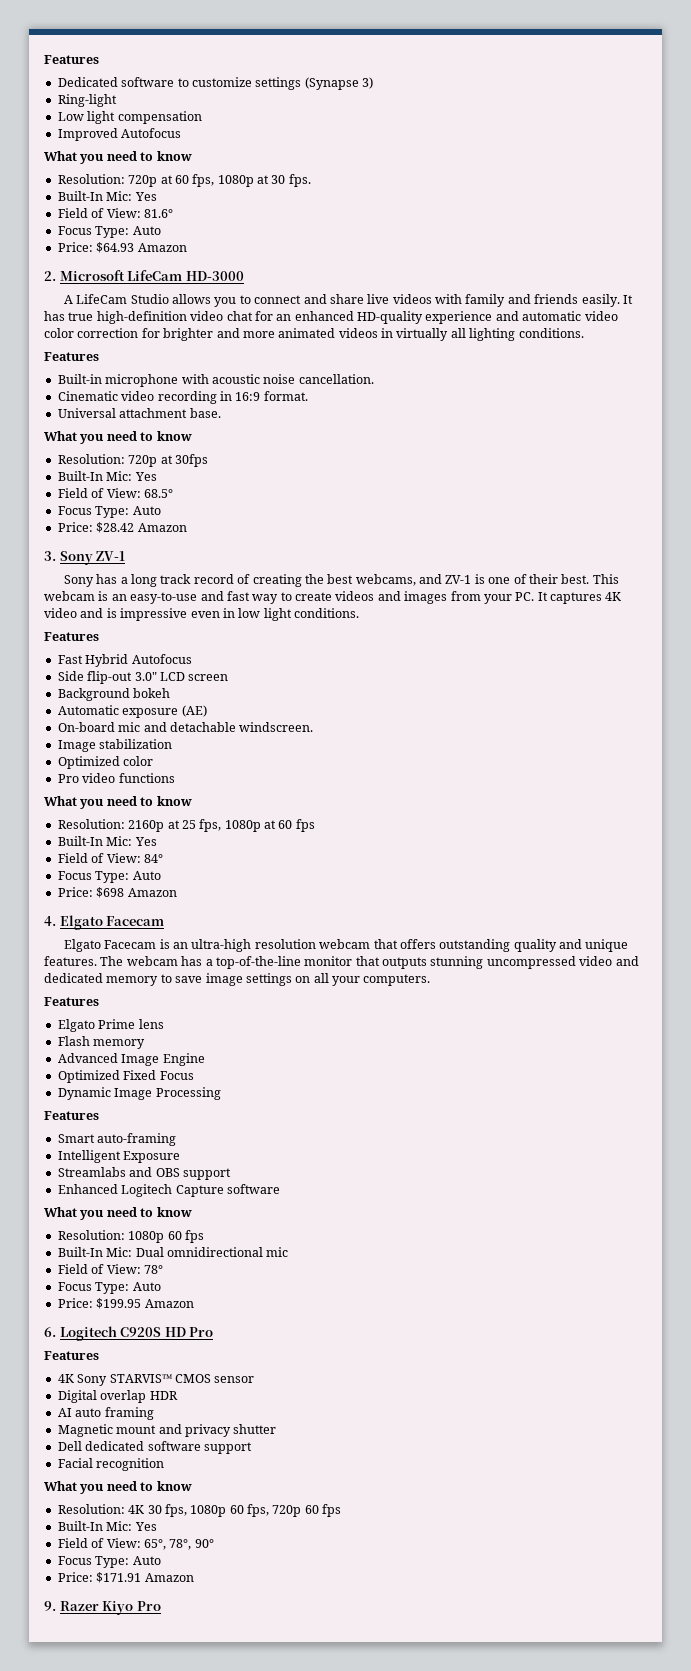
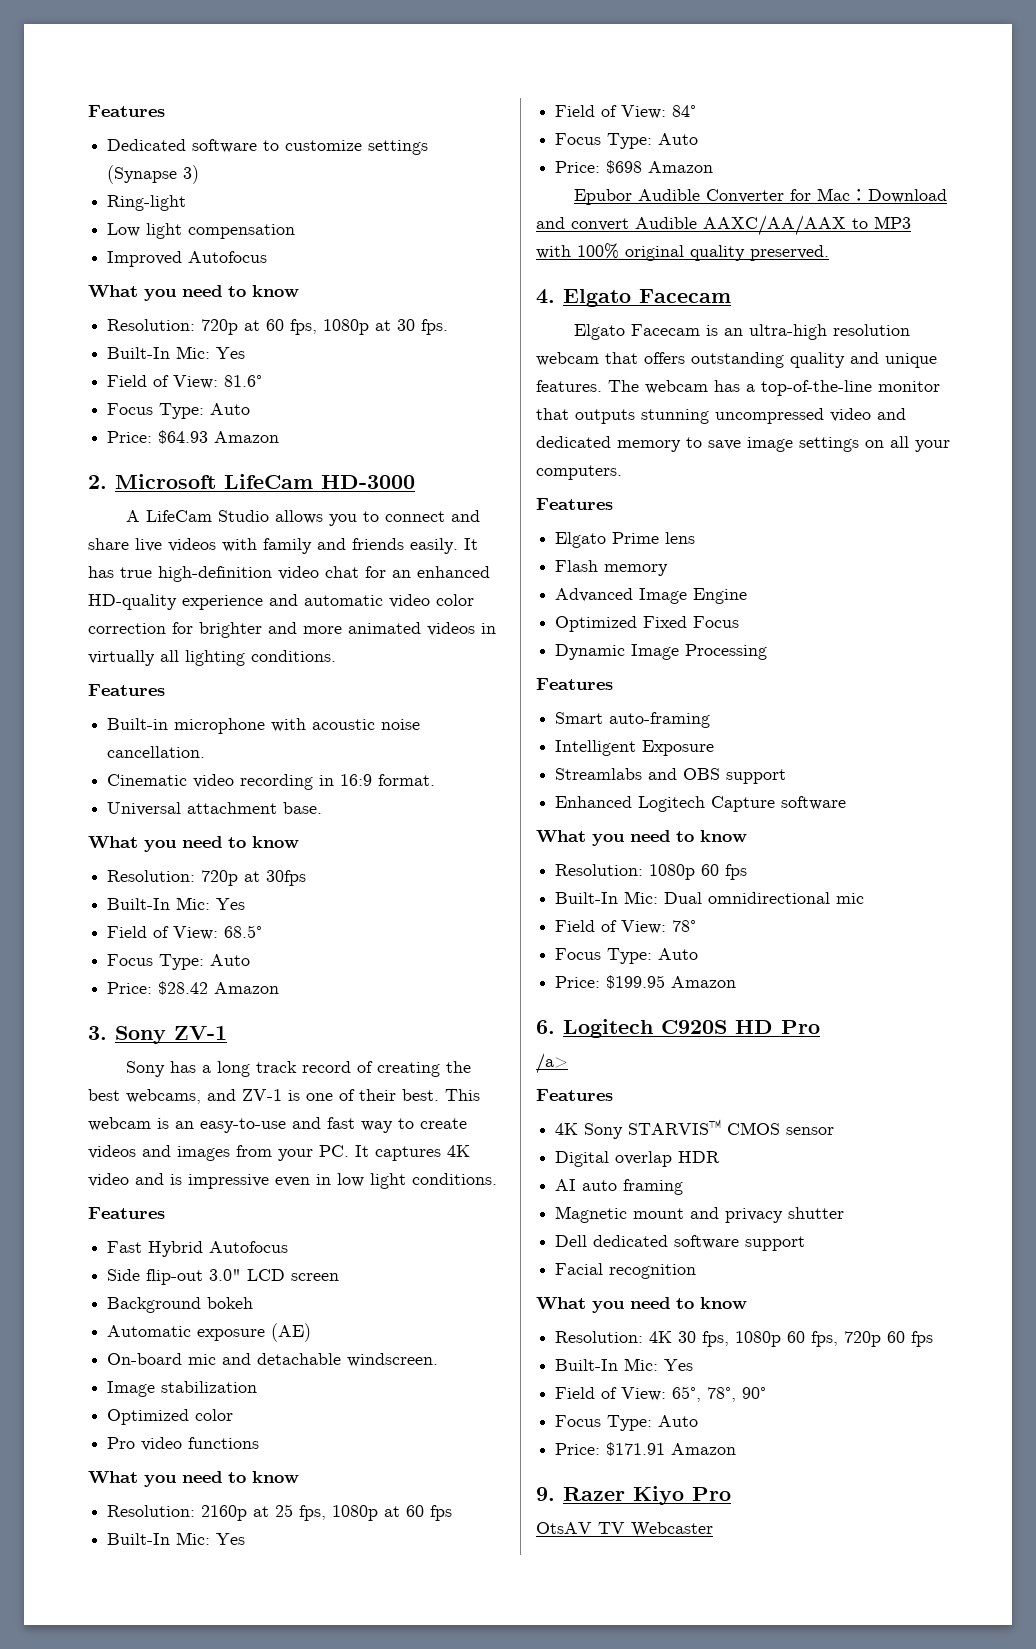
+ Epubor Audible Converter for Mac：Download and convert Audible AAXC/AA/AAX to MP3 with 100% original quality preserved.
+ /a>
+ OtsAV TV Webcaster

